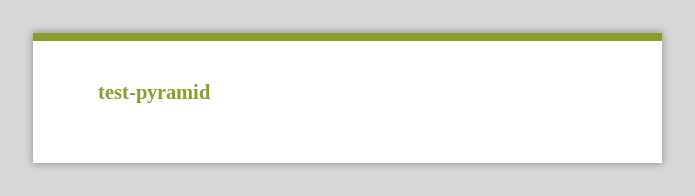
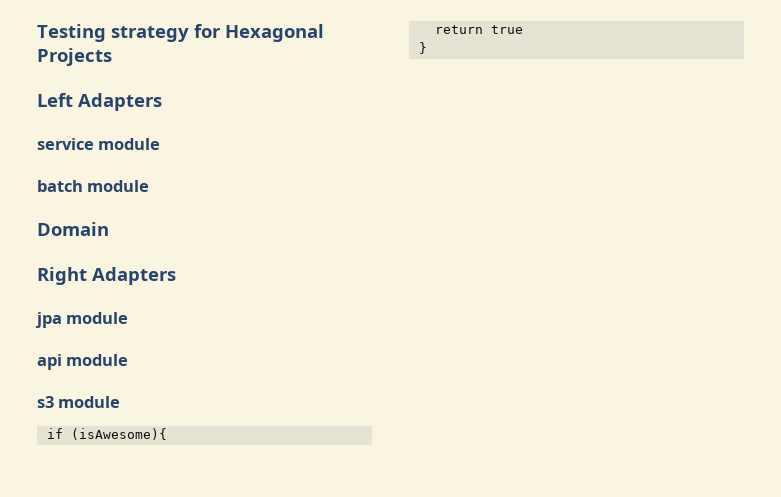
- test-pyramid
+ Testing strategy for Hexagonal Projects
+ Left Adapters
+ service module
+ batch module
+ Domain
+ Right Adapters
+ jpa module
+ api module
+ s3 module
+ if (isAwesome){
+ return true
+ }

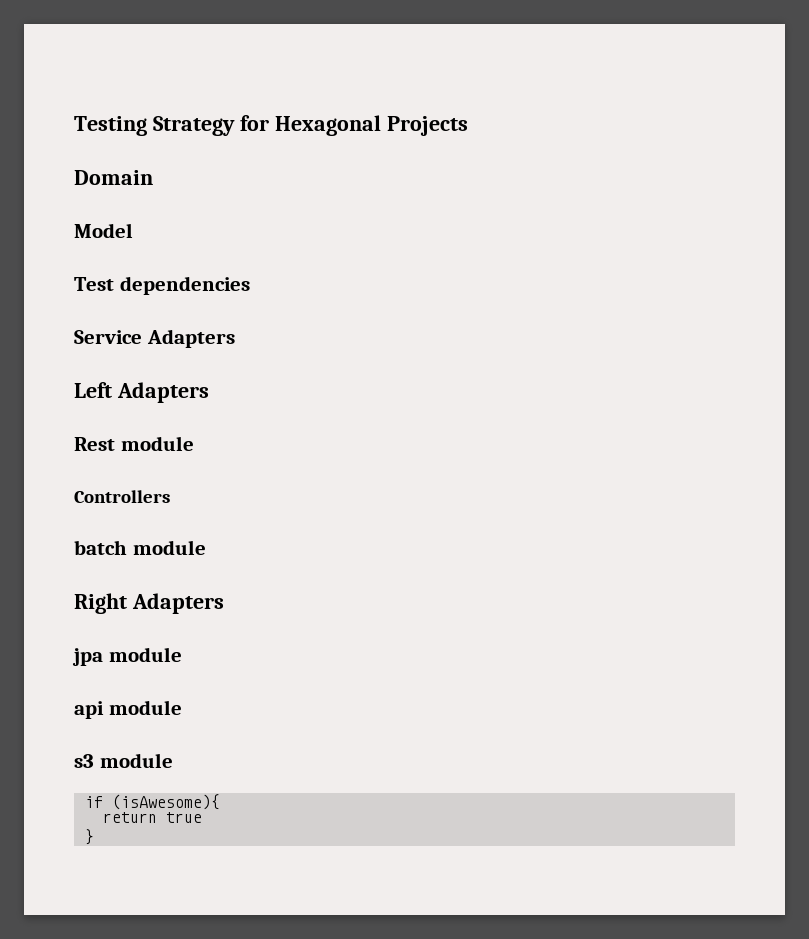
- Testing strategy for Hexagonal Projects
+ Testing Strategy for Hexagonal Projects
+ Domain
+ Model
+ Test dependencies
+ Service Adapters
- service module
+ Rest module
+ Controllers
- Domain

